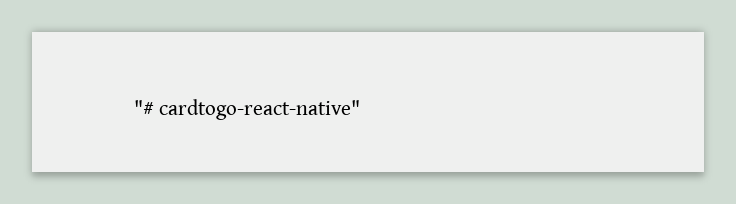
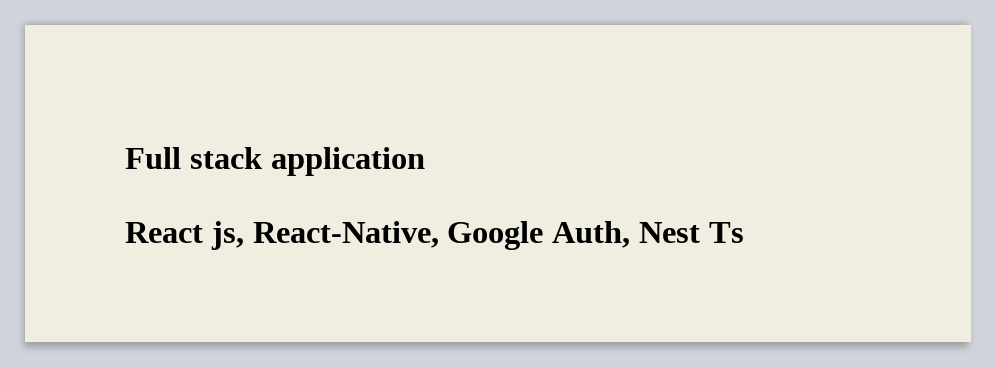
- "# cardtogo-react-native"
+ Full stack application
+ React js, React-Native, Google Auth, Nest Ts

